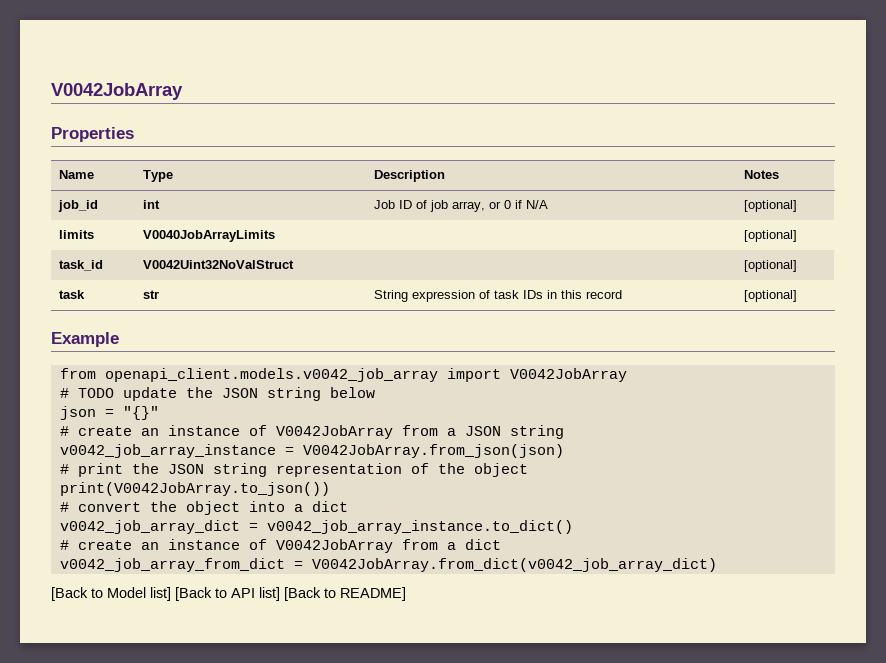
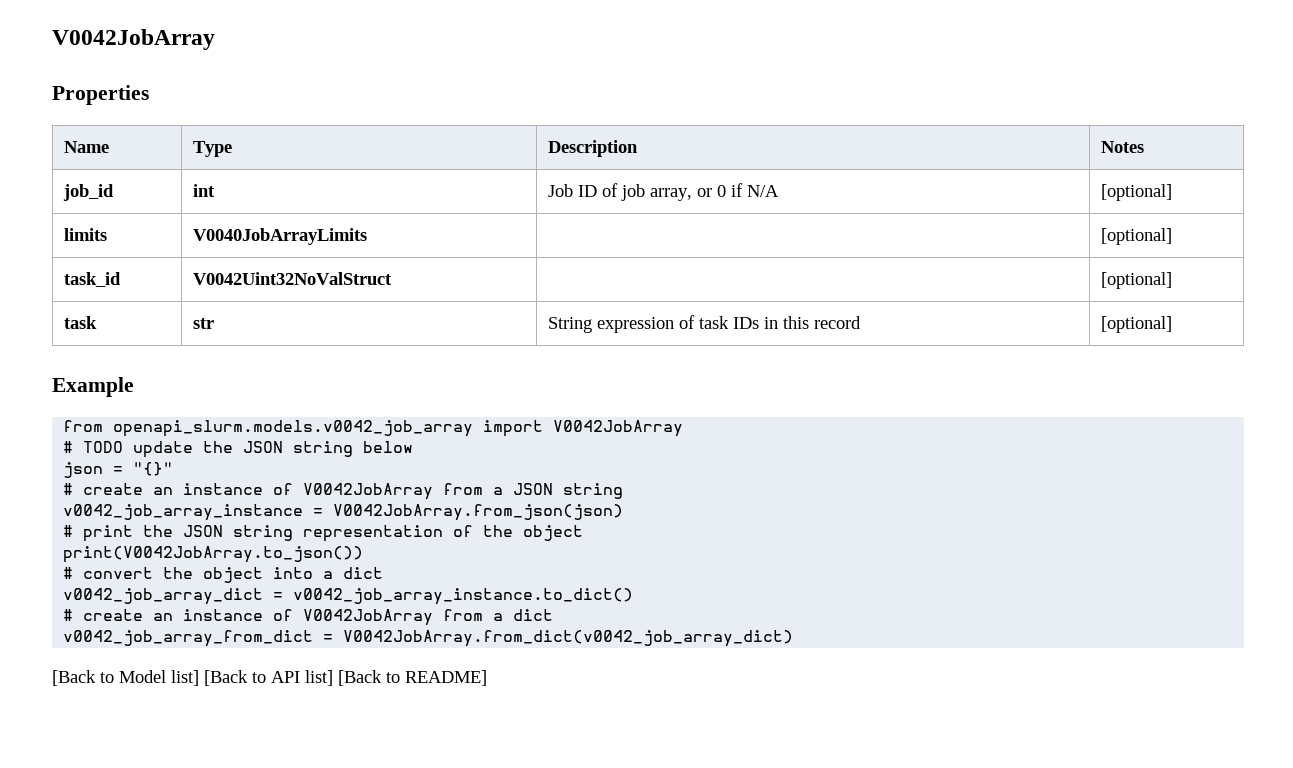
- from openapi_client.models.v0042_job_array import V0042JobArray
+ from openapi_slurm.models.v0042_job_array import V0042JobArray

